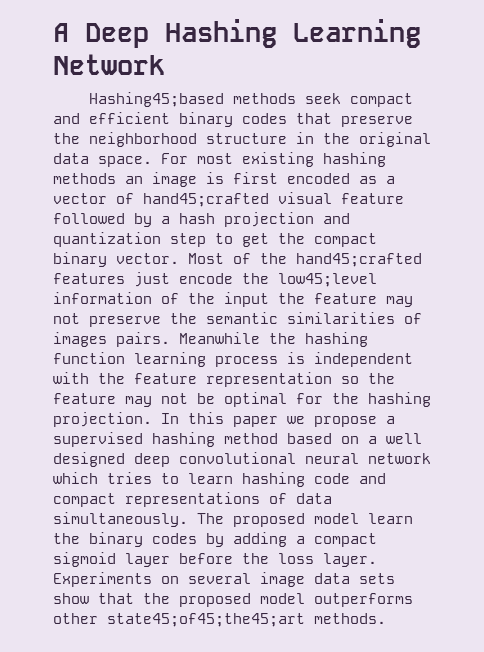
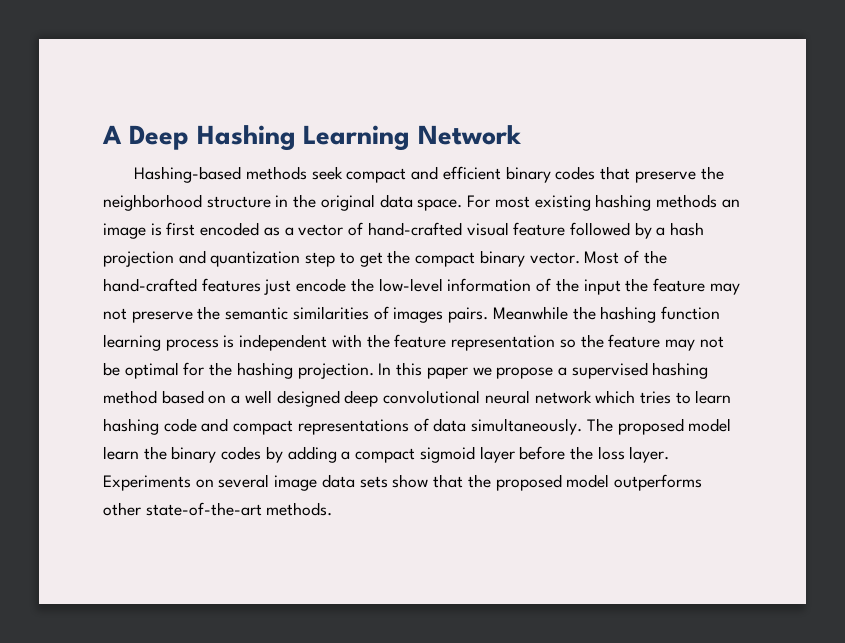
- Hashing45;based methods seek compact and efficient binary codes that preserve the neighborhood structure in the original data space.
+ Hashing-based methods seek compact and efficient binary codes that preserve the neighborhood structure in the original data space.
- For most existing hashing methods an image is first encoded as a vector of hand45;crafted visual feature followed by a hash projection and quantization step to get the compact binary vector.
+ For most existing hashing methods an image is first encoded as a vector of hand-crafted visual feature followed by a hash projection and quantization step to get the compact binary vector.
- Most of the hand45;crafted features just encode the low45;level information of the input the feature may not preserve the semantic similarities of images pairs.
+ Most of the hand-crafted features just encode the low-level information of the input the feature may not preserve the semantic similarities of images pairs.
- Experiments on several image data sets show that the proposed model outperforms other state45;of45;the45;art methods.
+ Experiments on several image data sets show that the proposed model outperforms other state-of-the-art methods.

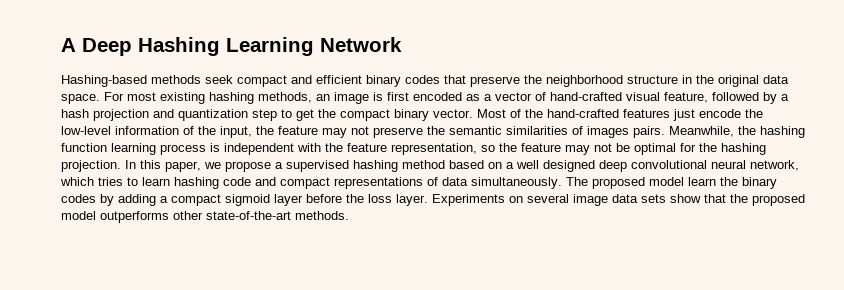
- For most existing hashing methods an image is first encoded as a vector of hand-crafted visual feature followed by a hash projection and quantization step to get the compact binary vector.
+ For most existing hashing methods, an image is first encoded as a vector of hand-crafted visual feature, followed by a hash projection and quantization step to get the compact binary vector.
- Most of the hand-crafted features just encode the low-level information of the input the feature may not preserve the semantic similarities of images pairs.
+ Most of the hand-crafted features just encode the low-level information of the input, the feature may not preserve the semantic similarities of images pairs.
- Meanwhile the hashing function learning process is independent with the feature representation so the feature may not be optimal for the hashing projection.
+ Meanwhile, the hashing function learning process is independent with the feature representation, so the feature may not be optimal for the hashing projection.
- In this paper we propose a supervised hashing method based on a well designed deep convolutional neural network which tries to learn hashing code and compact representations of data simultaneously.
+ In this paper, we propose a supervised hashing method based on a well designed deep convolutional neural network, which tries to learn hashing code and compact representations of data simultaneously.

